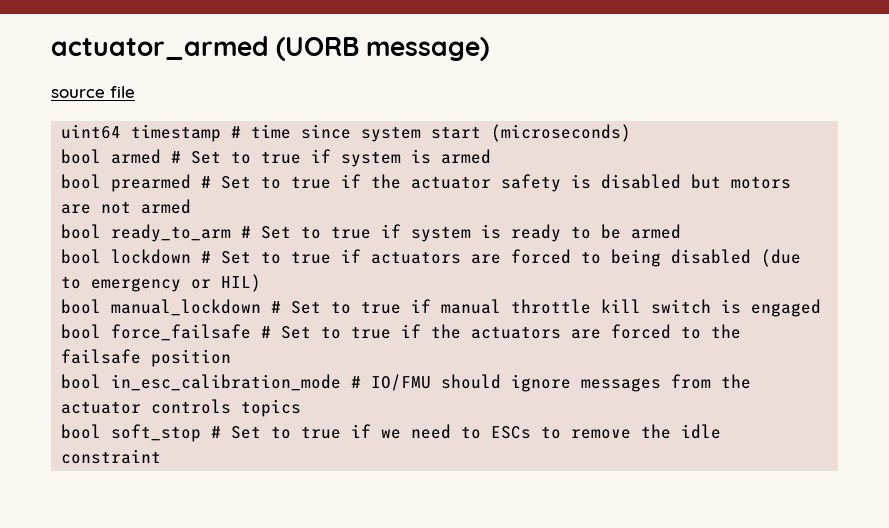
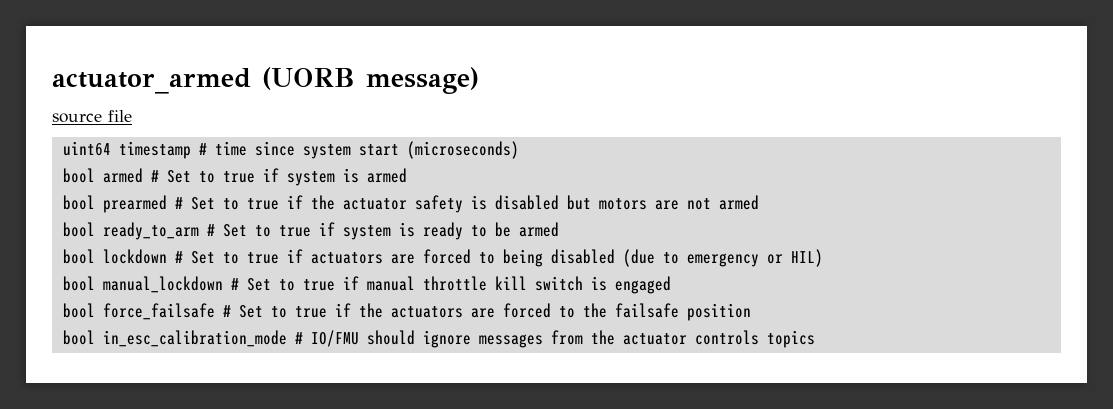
- bool soft_stop # Set to true if we need to ESCs to remove the idle constraint

